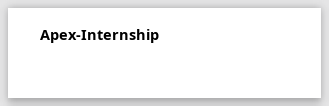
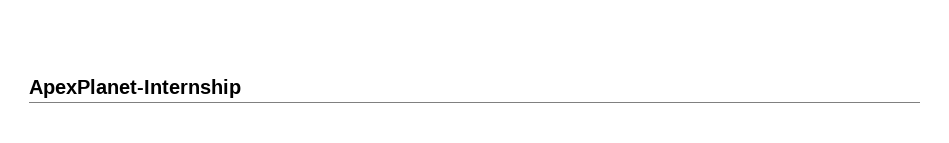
- Apex-Internship
+ ApexPlanet-Internship

